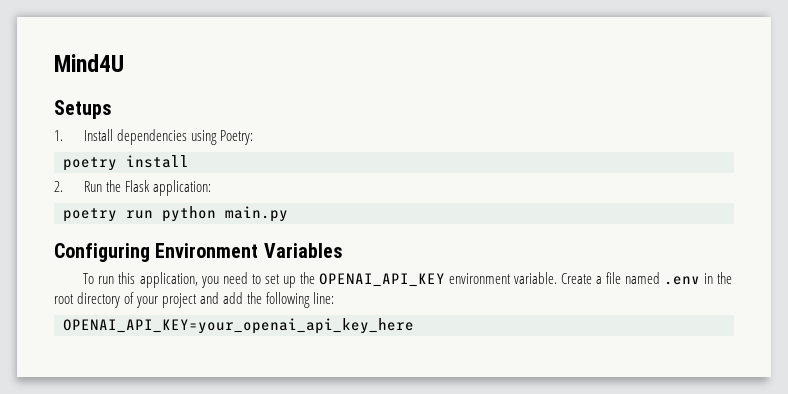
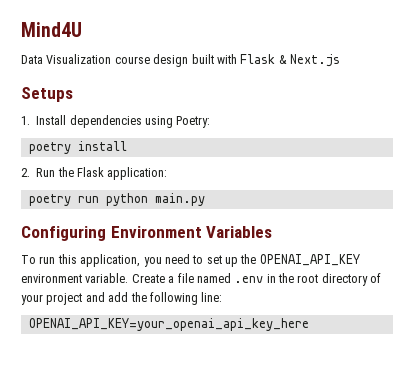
+ Data Visualization course design built with Flask & Next.js

